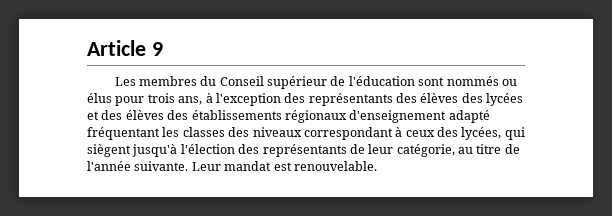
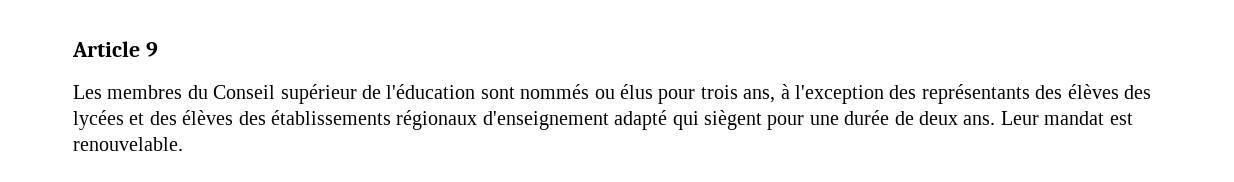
- Les membres du Conseil supérieur de l'éducation sont nommés ou élus pour trois ans, à l'exception des représentants des élèves des lycées et des élèves des établissements régionaux d'enseignement adapté fréquentant les classes des niveaux correspondant à ceux des lycées, qui siègent jusqu'à l'élection des représentants de leur catégorie, au titre de l'année suivante.
+ Les membres du Conseil supérieur de l'éducation sont nommés ou élus pour trois ans, à l'exception des représentants des élèves des lycées et des élèves des établissements régionaux d'enseignement adapté qui siègent pour une durée de deux ans.

